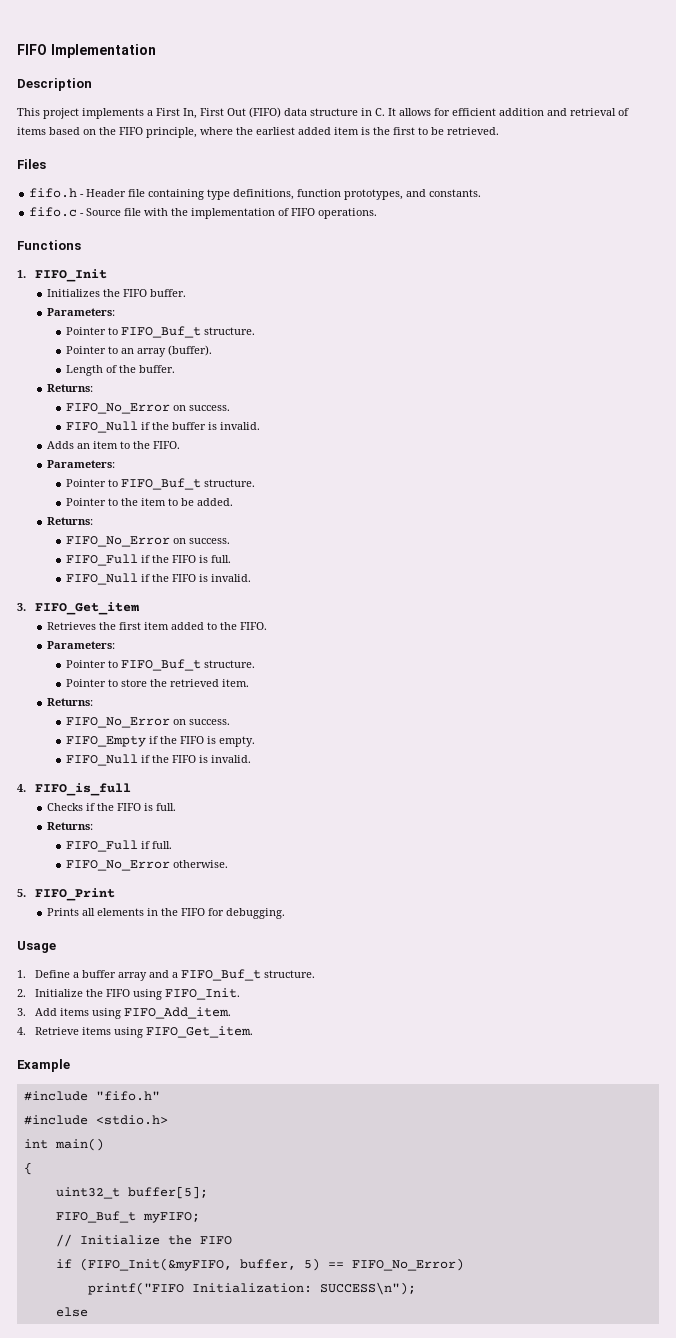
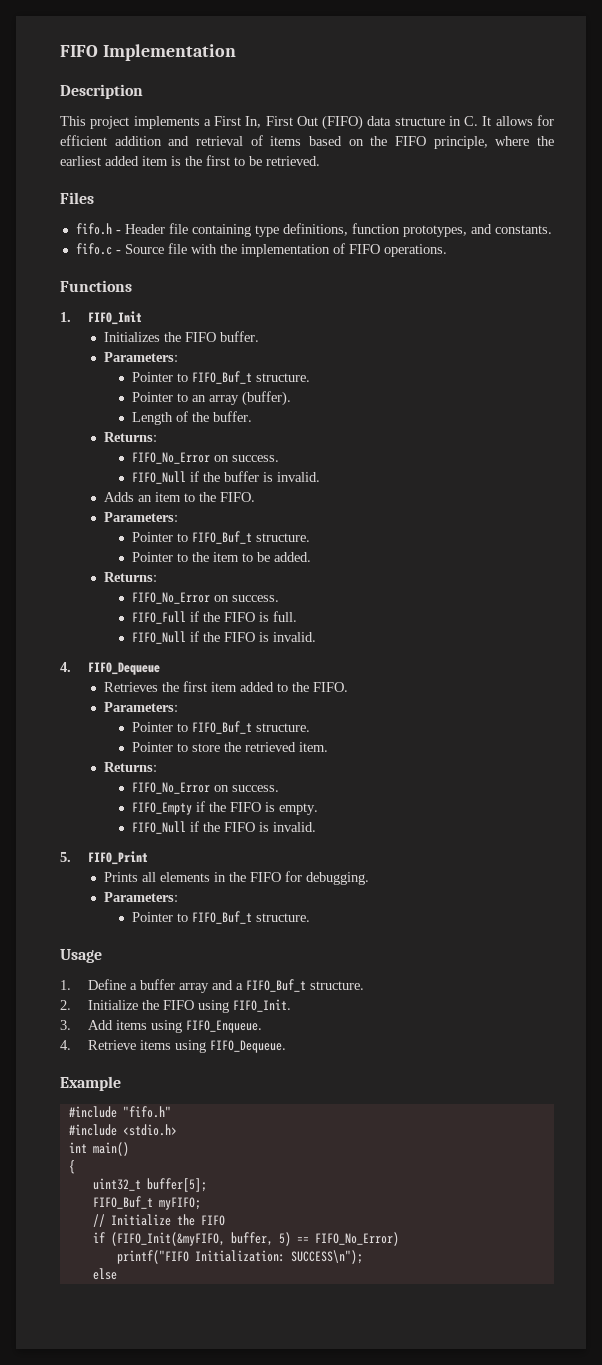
- 3. FIFO_Get_item
+ 4. FIFO_Dequeue
- 4. FIFO_is_full
- Checks if the FIFO is full.
- Returns:
- FIFO_Full if full.
- FIFO_No_Error otherwise.
  Prints all elements in the FIFO for debugging.
+ Parameters:
+ Pointer to FIFO_Buf_t structure.
- 3. Add items using FIFO_Add_item.
+ 3. Add items using FIFO_Enqueue.
- 4. Retrieve items using FIFO_Get_item.
+ 4. Retrieve items using FIFO_Dequeue.

